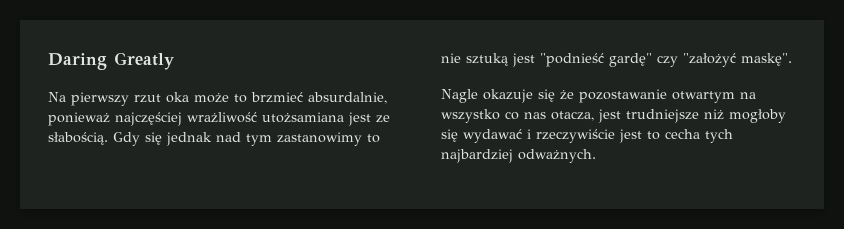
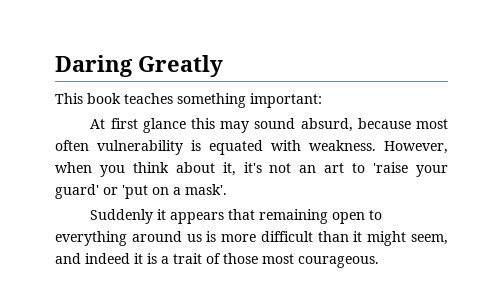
- Na pierwszy rzut oka może to brzmieć absurdalnie, ponieważ najczęściej wrażliwość utożsamiana jest ze słabością. Gdy się jednak nad tym zastanowimy to nie sztuką jest "podnieść gardę" czy "założyć maskę".
- Nagle okazuje się że pozostawanie otwartym na wszystko co nas otacza, jest trudniejsze niż mogłoby się wydawać i rzeczywiście jest to cecha tych najbardziej odważnych.
+ This book teaches something important:
+ At first glance this may sound absurd, because most often vulnerability is equated with weakness. However, when you think about it, it's not an art to 'raise your guard' or 'put on a mask'.
+ Suddenly it appears that remaining open to everything around us is more difficult than it might seem, and indeed it is a trait of those most courageous.

